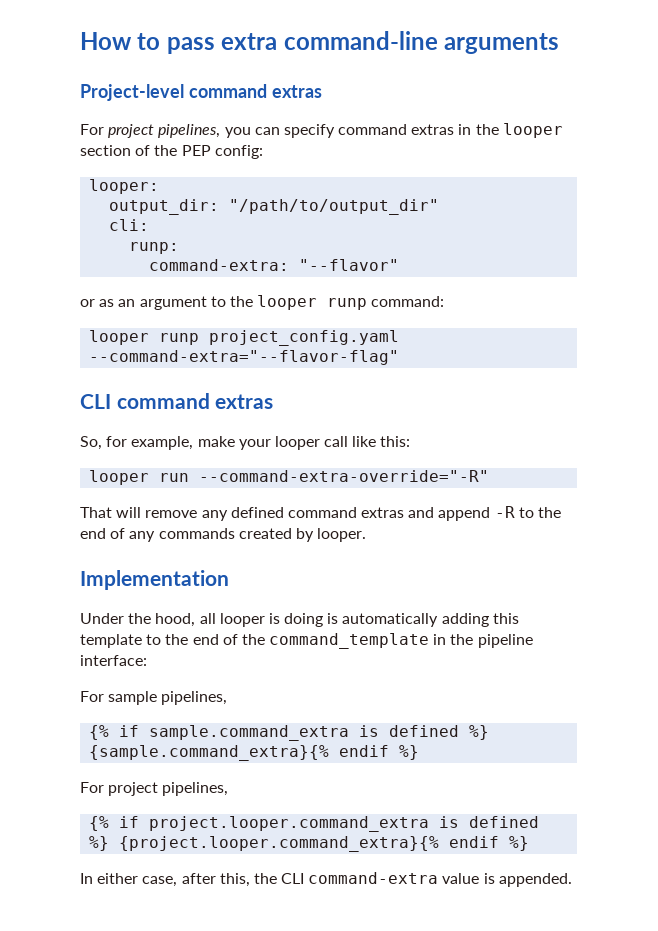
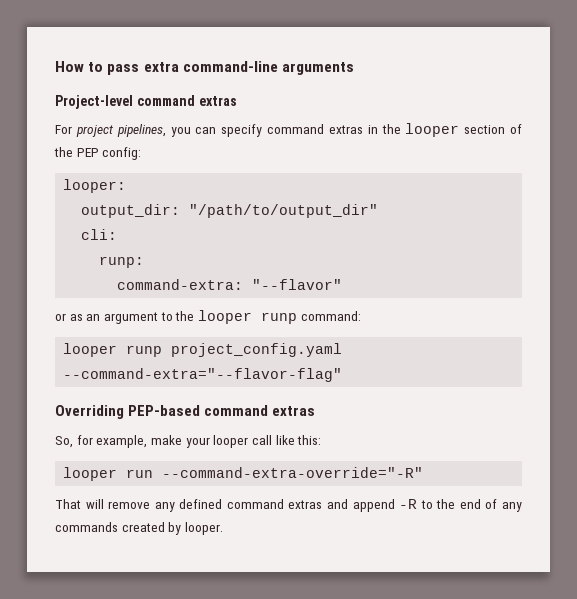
- CLI command extras
+ Overriding PEP-based command extras
- Implementation
- Under the hood, all looper is doing is automatically adding this template to the end of the command_template in the pipeline interface:
- For sample pipelines,
- {% if sample.command_extra is defined %} {sample.command_extra}{% endif %}
- For project pipelines,
- {% if project.looper.command_extra is defined %} {project.looper.command_extra}{% endif %}
- In either case, after this, the CLI command-extra value is appended.

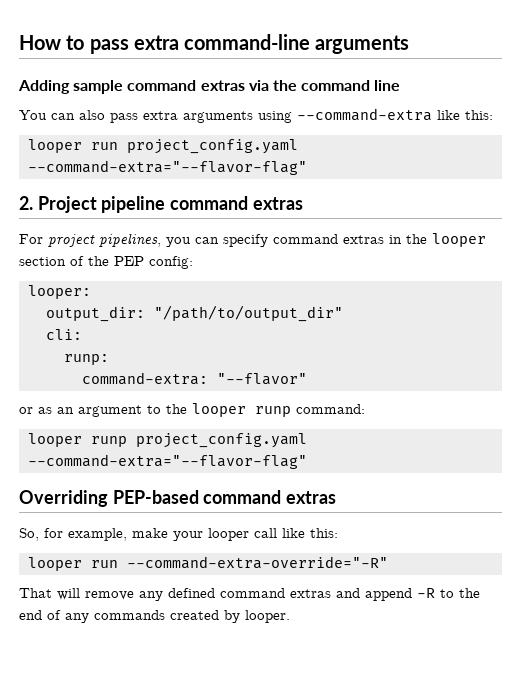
- Project-level command extras
+ Adding sample command extras via the command line
+ You can also pass extra arguments using --command-extra like this:
+ looper run project_config.yaml --command-extra="--flavor-flag"
+ 2. Project pipeline command extras

